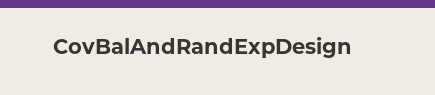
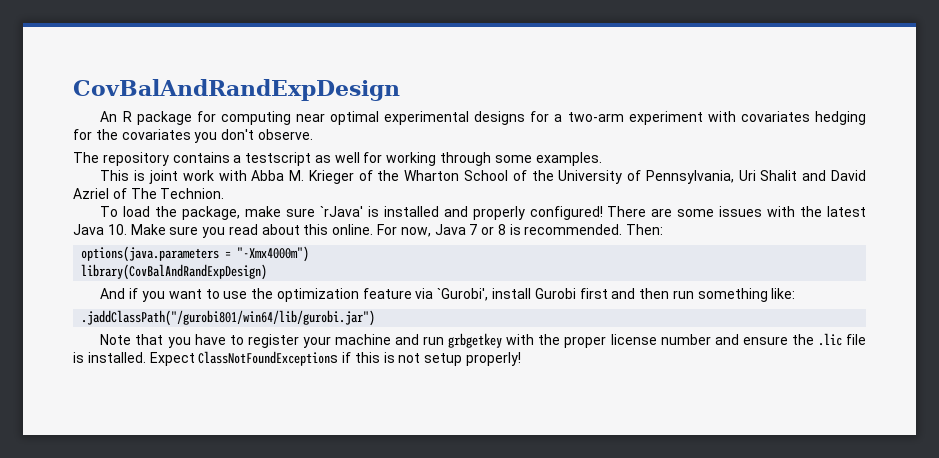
+ An R package for computing near optimal experimental designs for a two-arm experiment with covariates hedging for the covariates you don't observe.
+ The repository contains a testscript as well for working through some examples.
+ This is joint work with Abba M. Krieger of the Wharton School of the University of Pennsylvania, Uri Shalit and David Azriel of The Technion.
+ To load the package, make sure `rJava' is installed and properly configured! There are some issues with the latest Java 10. Make sure you read about this online. For now, Java 7 or 8 is recommended. Then:
+ options(java.parameters = "-Xmx4000m")
+ library(CovBalAndRandExpDesign)
+ And if you want to use the optimization feature via `Gurobi', install Gurobi first and then run something like:
+ .jaddClassPath("/gurobi801/win64/lib/gurobi.jar")
+ Note that you have to register your machine and run grbgetkey with the proper license number and ensure the .lic file is installed. Expect ClassNotFoundExceptions if this is not setup properly!

